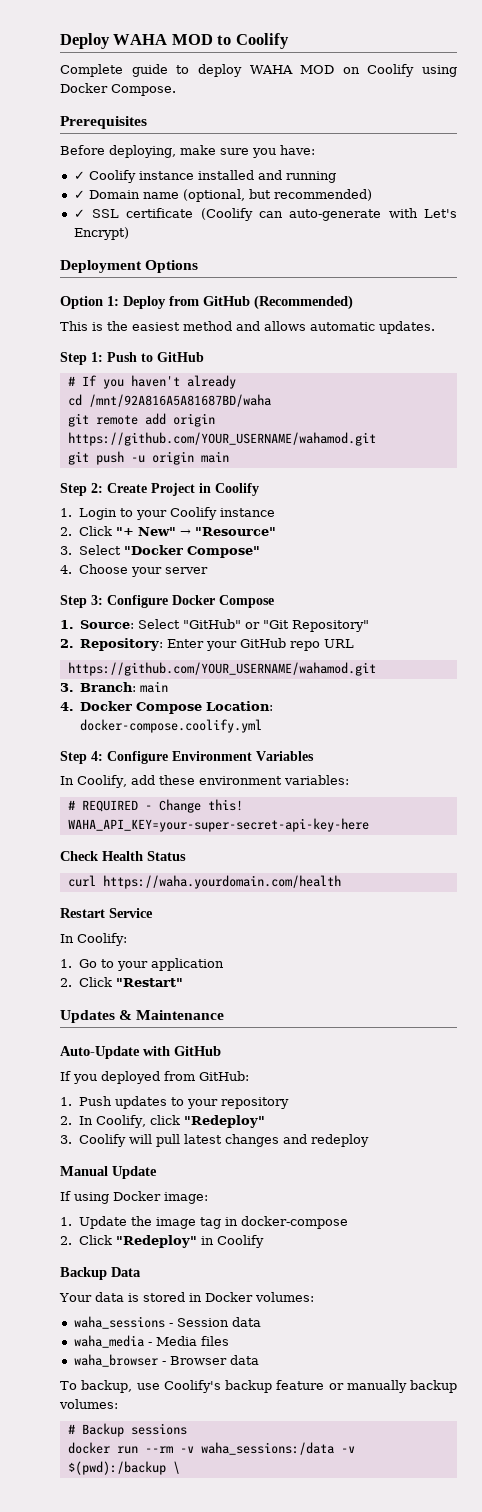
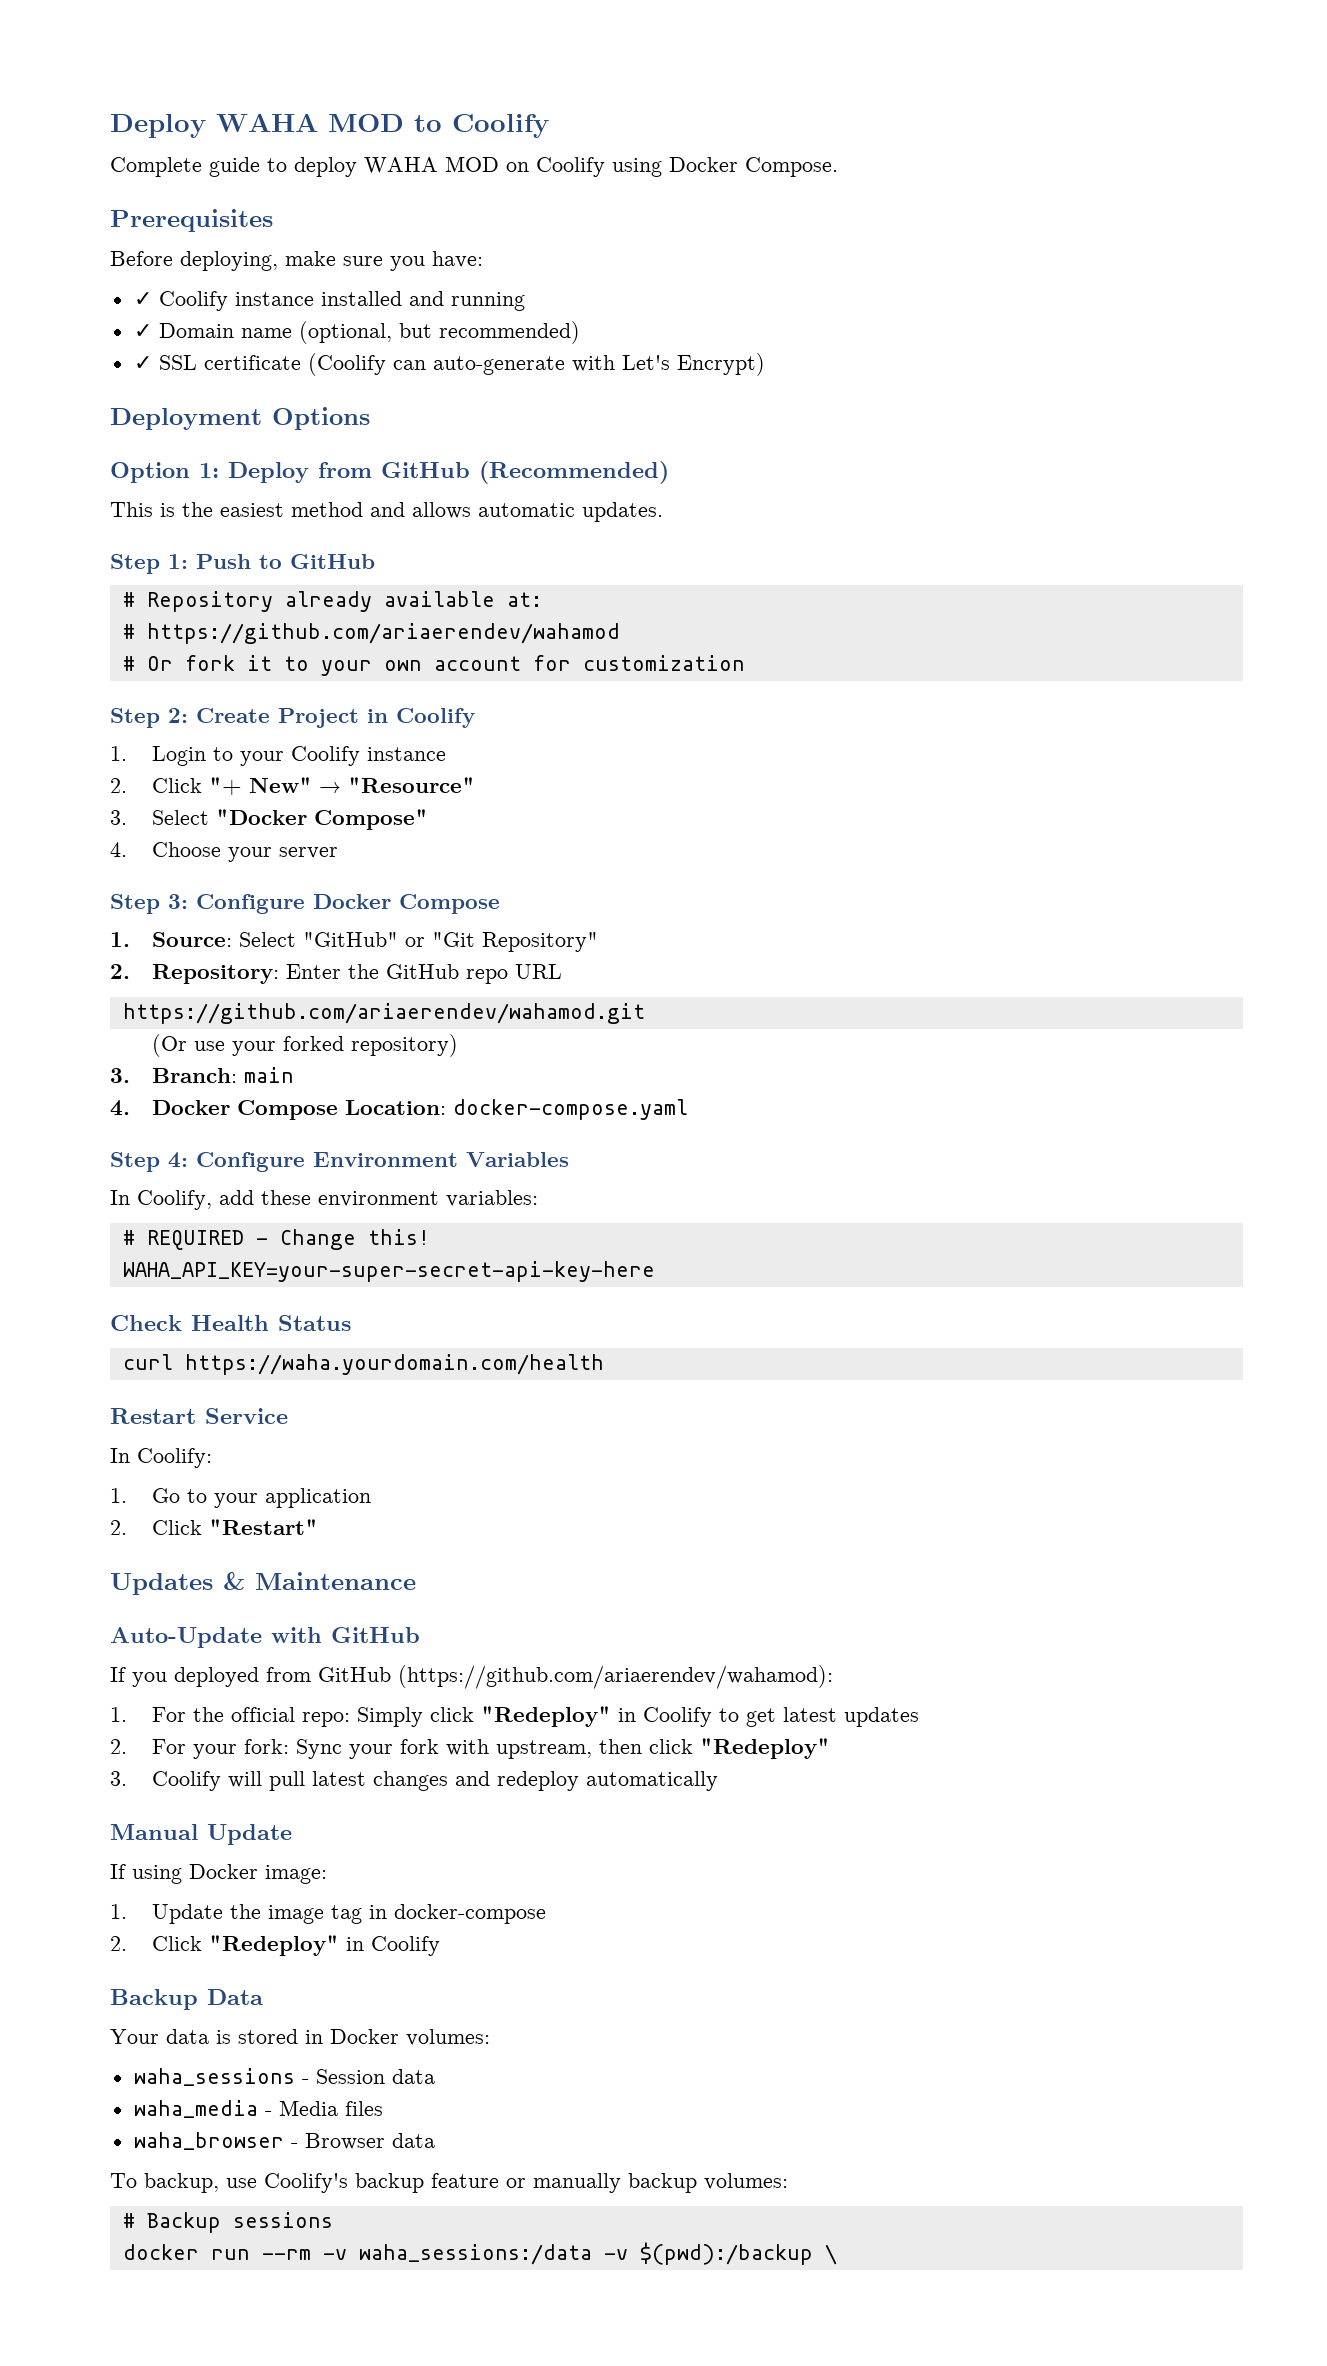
- # If you haven't already
- cd /mnt/92A816A5A81687BD/waha
- git remote add origin https://github.com/YOUR_USERNAME/wahamod.git
- git push -u origin main
+ # Repository already available at:
+ # https://github.com/ariaerendev/wahamod
+ # Or fork it to your own account for customization
- 2. Repository: Enter your GitHub repo URL
- https://github.com/YOUR_USERNAME/wahamod.git
+ 2. Repository: Enter the GitHub repo URL
+ https://github.com/ariaerendev/wahamod.git
+ (Or use your forked repository)
- 4. Docker Compose Location: docker-compose.coolify.yml
+ 4. Docker Compose Location: docker-compose.yaml
- If you deployed from GitHub:
- 1. Push updates to your repository
- 2. In Coolify, click "Redeploy"
+ If you deployed from GitHub (https://github.com/ariaerendev/wahamod):
+ 1. For the official repo: Simply click "Redeploy" in Coolify to get latest updates
+ 2. For your fork: Sync your fork with upstream, then click "Redeploy"
- 3. Coolify will pull latest changes and redeploy
+ 3. Coolify will pull latest changes and redeploy automatically

